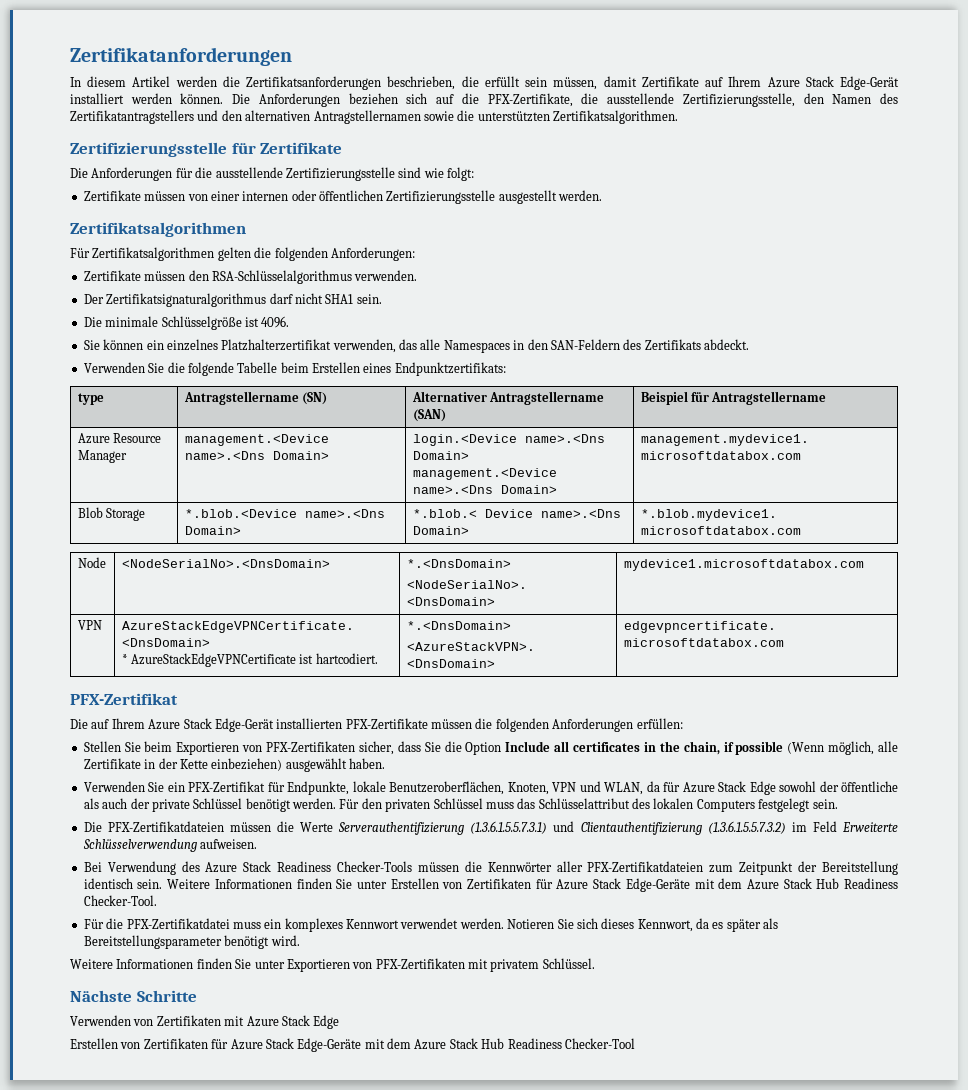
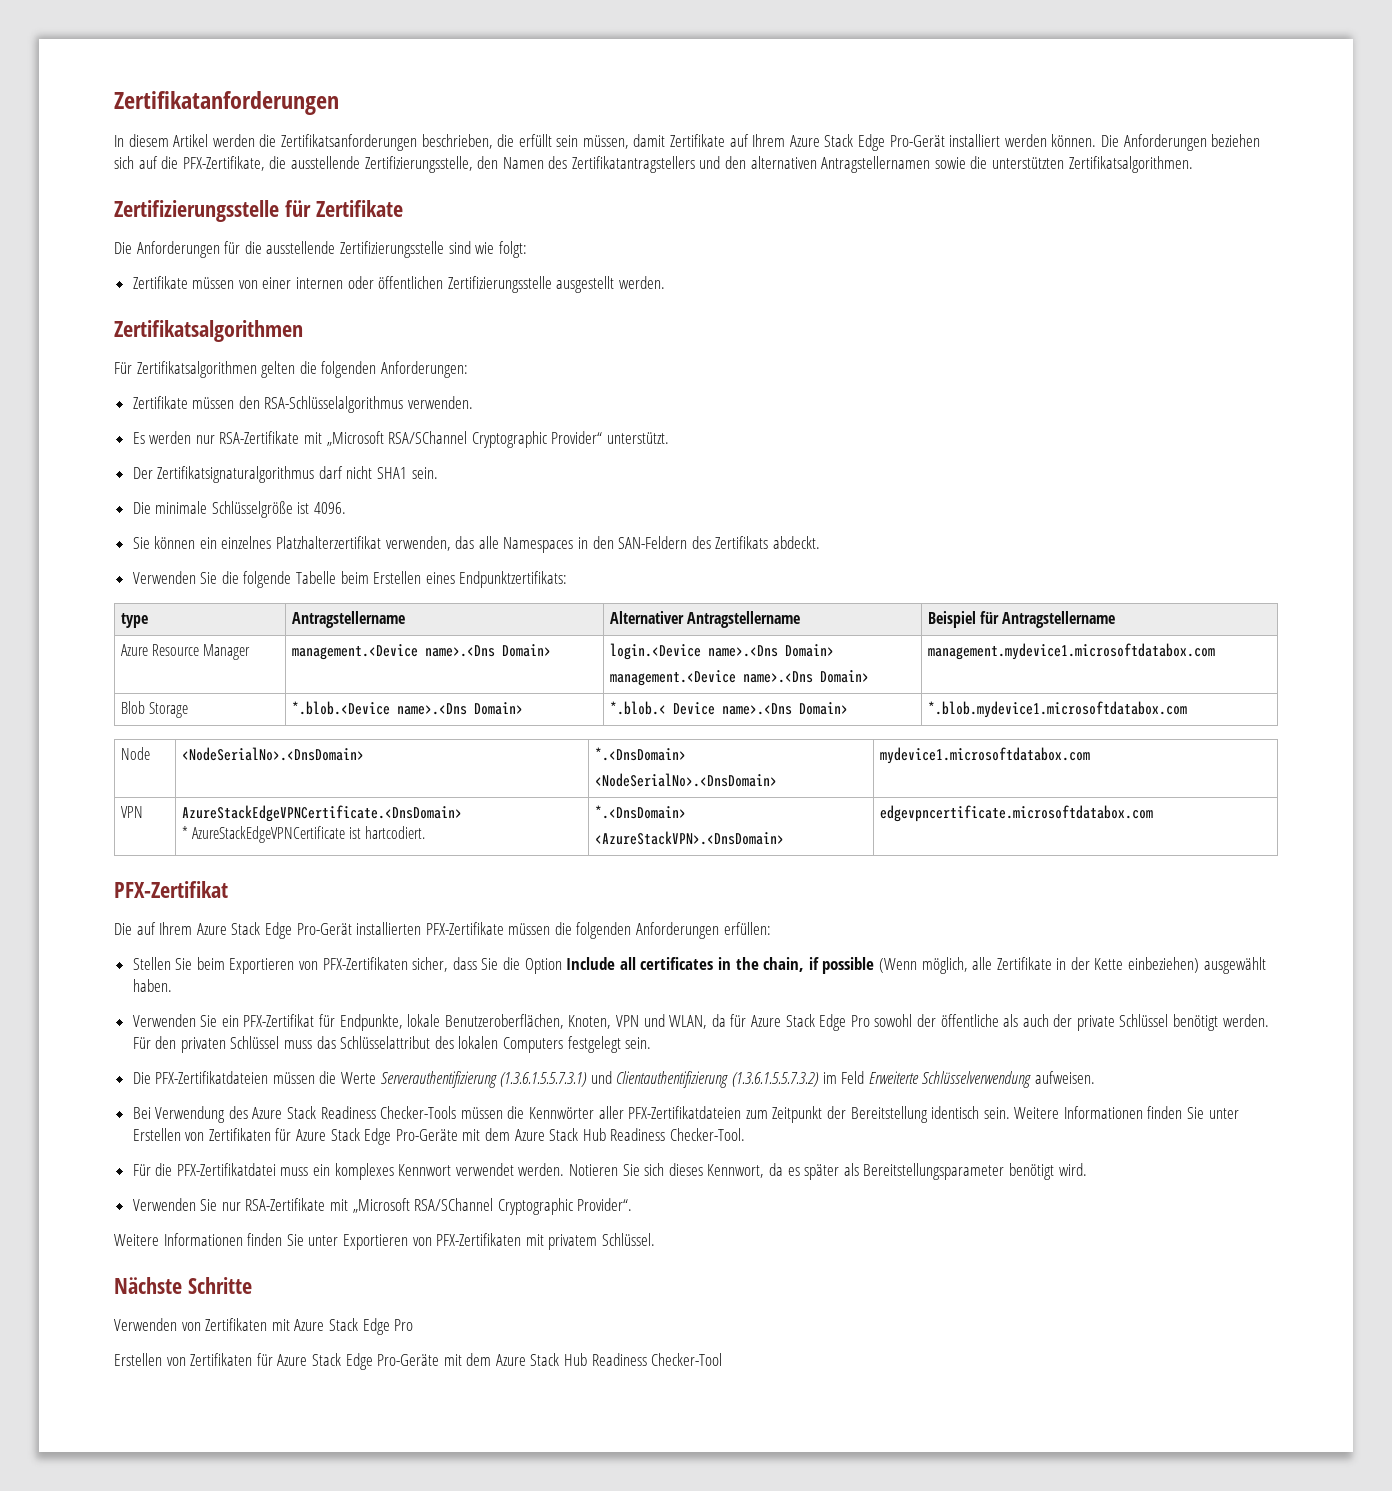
- In diesem Artikel werden die Zertifikatsanforderungen beschrieben, die erfüllt sein müssen, damit Zertifikate auf Ihrem Azure Stack Edge-Gerät installiert werden können.
+ In diesem Artikel werden die Zertifikatsanforderungen beschrieben, die erfüllt sein müssen, damit Zertifikate auf Ihrem Azure Stack Edge Pro-Gerät installiert werden können.
+ Es werden nur RSA-Zertifikate mit „Microsoft RSA/SChannel Cryptographic Provider“ unterstützt.
- type | Antragstellername (SN) | Alternativer Antragstellername (SAN) | Beispiel für Antragstellername
+ type | Antragstellername | Alternativer Antragstellername | Beispiel für Antragstellername
- Die auf Ihrem Azure Stack Edge-Gerät installierten PFX-Zertifikate müssen die folgenden Anforderungen erfüllen:
+ Die auf Ihrem Azure Stack Edge Pro-Gerät installierten PFX-Zertifikate müssen die folgenden Anforderungen erfüllen:
- Verwenden Sie ein PFX-Zertifikat für Endpunkte, lokale Benutzeroberflächen, Knoten, VPN und WLAN, da für Azure Stack Edge sowohl der öffentliche als auch der private Schlüssel benötigt werden.
+ Verwenden Sie ein PFX-Zertifikat für Endpunkte, lokale Benutzeroberflächen, Knoten, VPN und WLAN, da für Azure Stack Edge Pro sowohl der öffentliche als auch der private Schlüssel benötigt werden.
- Weitere Informationen finden Sie unter Erstellen von Zertifikaten für Azure Stack Edge-Geräte mit dem Azure Stack Hub Readiness Checker-Tool.
+ Weitere Informationen finden Sie unter Erstellen von Zertifikaten für Azure Stack Edge Pro-Geräte mit dem Azure Stack Hub Readiness Checker-Tool.
+ Verwenden Sie nur RSA-Zertifikate mit „Microsoft RSA/SChannel Cryptographic Provider“.
- Verwenden von Zertifikaten mit Azure Stack Edge
- Erstellen von Zertifikaten für Azure Stack Edge-Geräte mit dem Azure Stack Hub Readiness Checker-Tool
+ Verwenden von Zertifikaten mit Azure Stack Edge Pro
+ Erstellen von Zertifikaten für Azure Stack Edge Pro-Geräte mit dem Azure Stack Hub Readiness Checker-Tool

